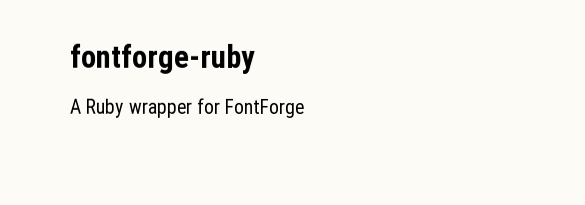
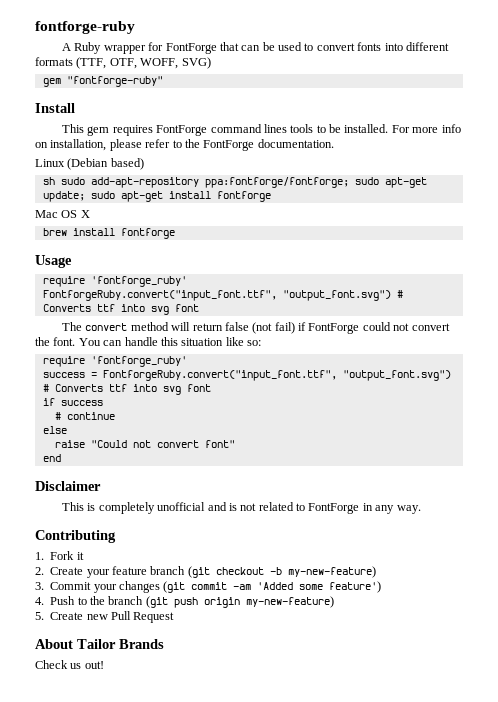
- A Ruby wrapper for FontForge
+ A Ruby wrapper for FontForge that can be used to convert fonts into different formats (TTF, OTF, WOFF, SVG)
+ gem "fontforge-ruby"
+ Install
+ This gem requires FontForge command lines tools to be installed. For more info on installation, please refer to the FontForge documentation.
+ Linux (Debian based)
+ sh sudo add-apt-repository ppa:fontforge/fontforge; sudo apt-get update; sudo apt-get install fontforge
+ Mac OS X
+ brew install fontforge
+ Usage
+ require 'fontforge_ruby'
+ FontforgeRuby.convert("input_font.ttf", "output_font.svg") # Converts ttf into svg font
+ The convert method will return false (not fail) if FontForge could not convert the font. You can handle this situation like so:
+ require 'fontforge_ruby'
+ success = FontforgeRuby.convert("input_font.ttf", "output_font.svg") # Converts ttf into svg font
+ if success
+ # continue
+ else
+ raise "Could not convert font"
+ end
+ Disclaimer
+ This is completely unofficial and is not related to FontForge in any way.
+ Contributing
+ 1. Fork it
+ 2. Create your feature branch (git checkout -b my-new-feature)
+ 3. Commit your changes (git commit -am 'Added some feature')
+ 4. Push to the branch (git push origin my-new-feature)
+ 5. Create new Pull Request
+ About Tailor Brands
+ Check us out!

